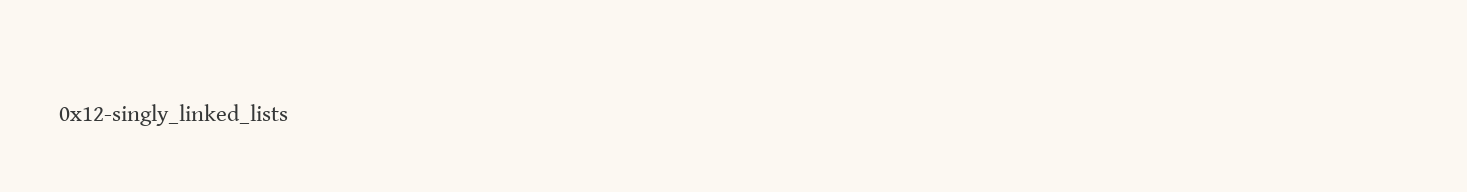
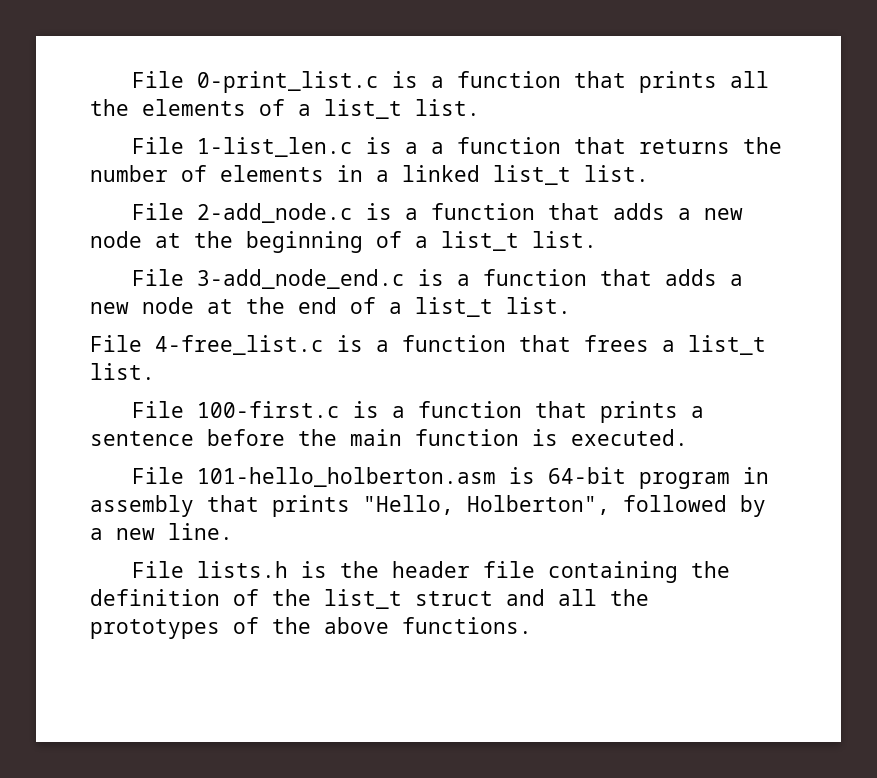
- 0x12-singly_linked_lists
+ File 0-print_list.c is a function that prints all the elements of a list_t list.
+ File 1-list_len.c is a a function that returns the number of elements in a linked list_t list.
+ File 2-add_node.c is a function that adds a new node at the beginning of a list_t list.
+ File 3-add_node_end.c is a function that adds a new node at the end of a list_t list.
+ File 4-free_list.c is a function that frees a list_t list.
+ File 100-first.c is a function that prints a sentence before the main function is executed.
+ File 101-hello_holberton.asm is 64-bit program in assembly that prints "Hello, Holberton", followed by a new line.
+ File lists.h is the header file containing the definition of the list_t struct and all the prototypes of the above functions.

